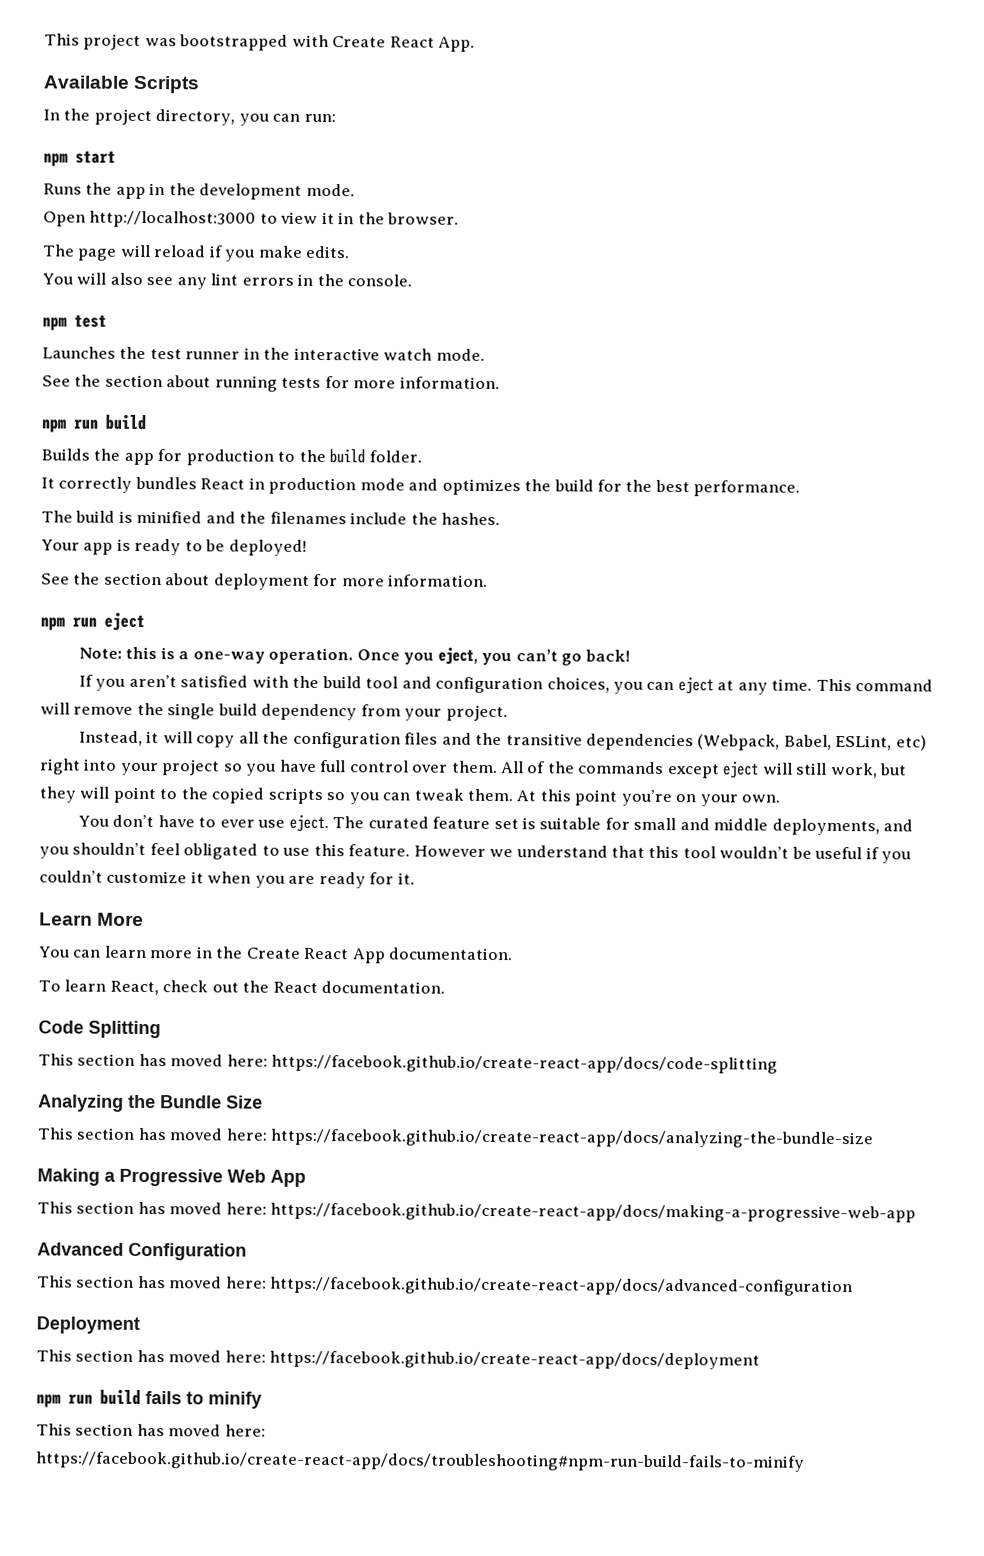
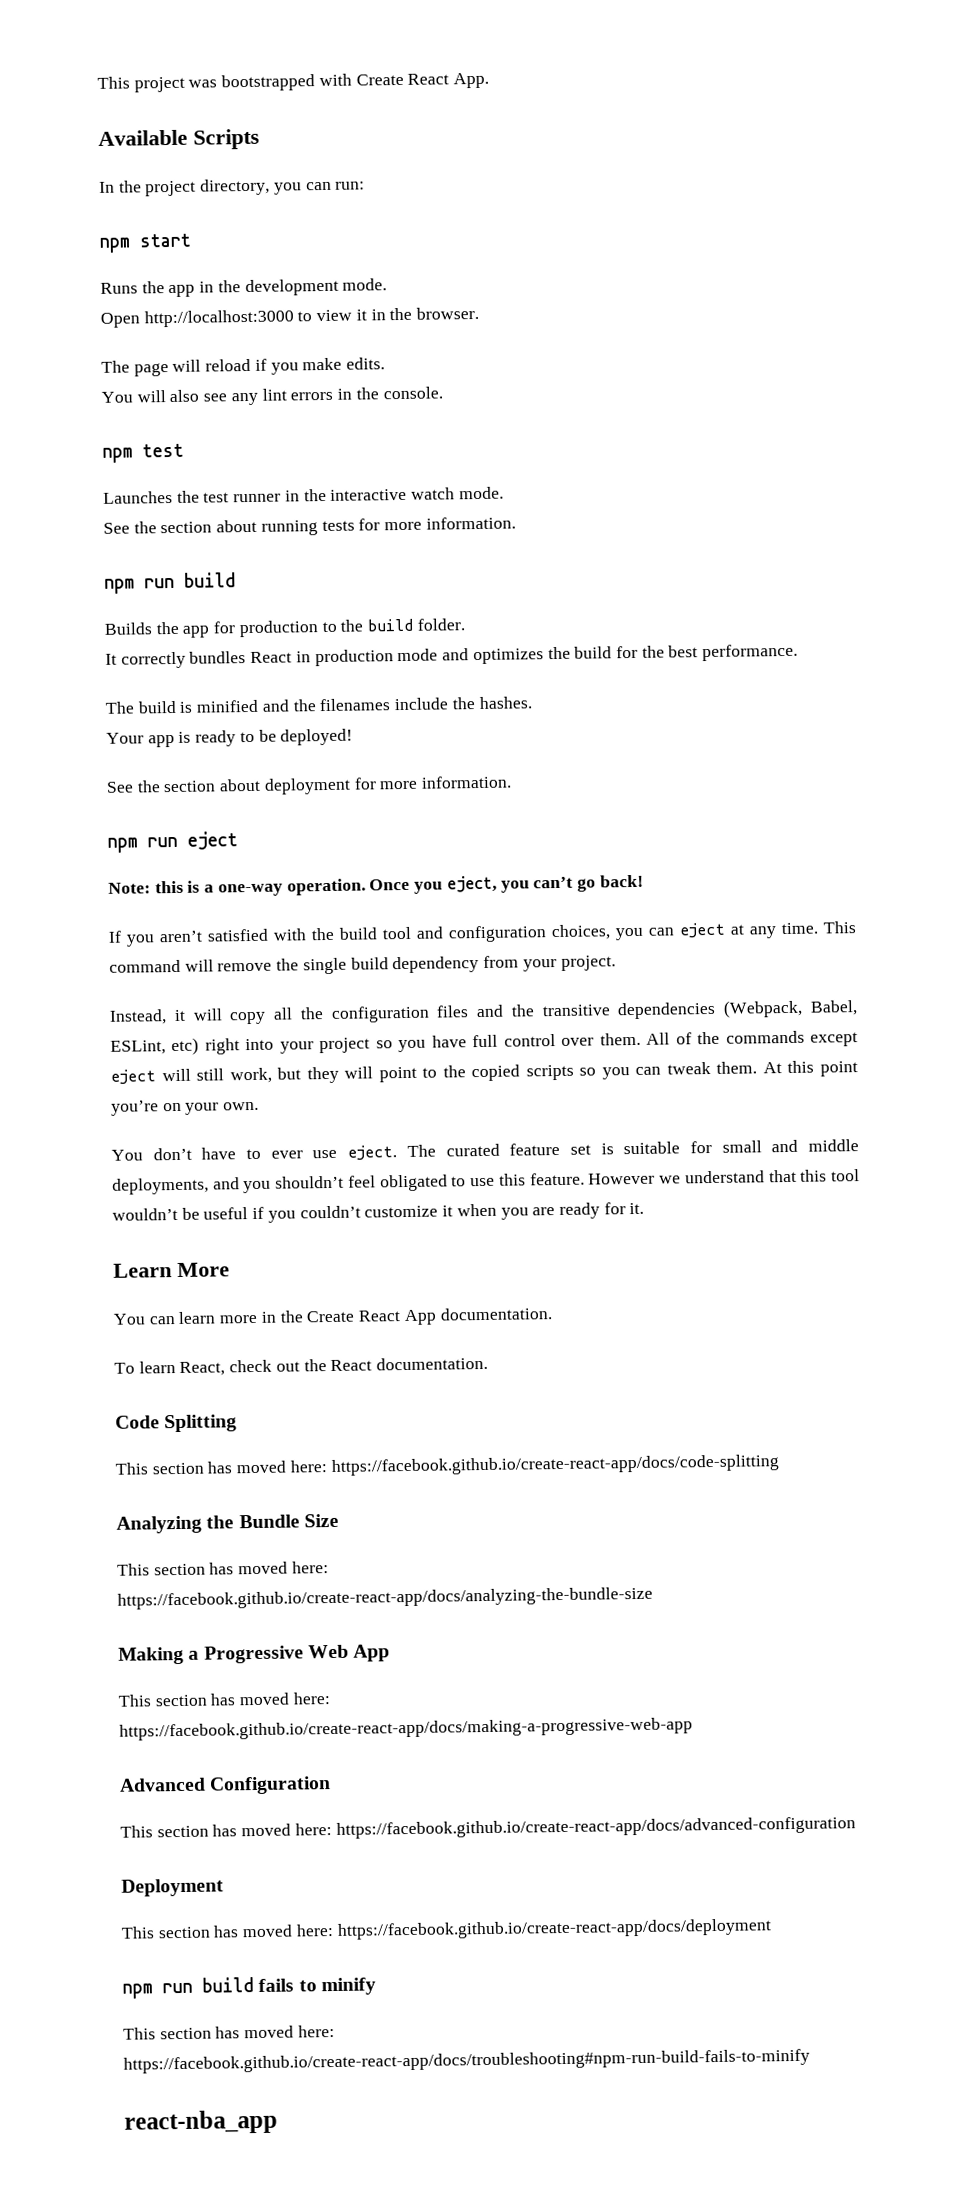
+ react-nba_app

